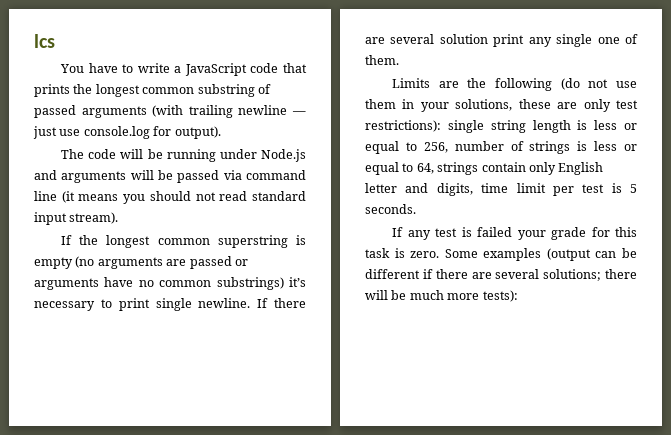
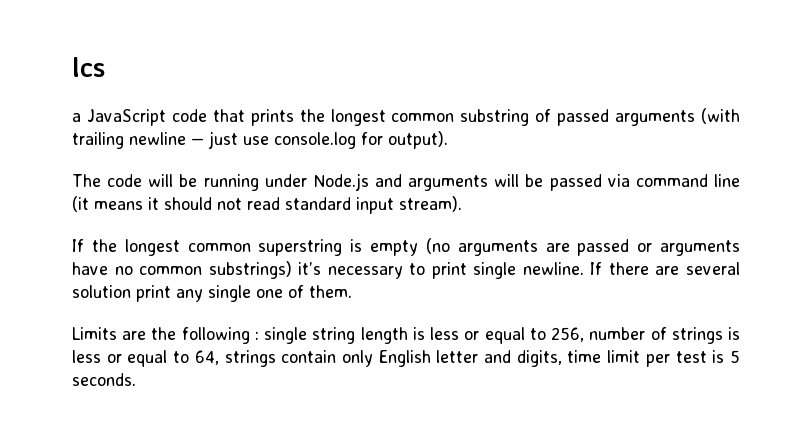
- You have to write a JavaScript code that prints the longest common substring of passed arguments (with trailing newline — just use console.log for output).
+ a JavaScript code that prints the longest common substring of passed arguments (with trailing newline — just use console.log for output).
- The code will be running under Node.js and arguments will be passed via command line (it means you should not read standard input stream).
+ The code will be running under Node.js and arguments will be passed via command line (it means it should not read standard input stream).
- Limits are the following (do not use them in your solutions, these are only test restrictions): single string length is less or equal to 256, number of strings is less or equal to 64, strings contain only English letter and digits, time limit per test is 5 seconds.
+ Limits are the following : single string length is less or equal to 256, number of strings is less or equal to 64, strings contain only English letter and digits, time limit per test is 5 seconds.
- If any test is failed your grade for this task is zero. Some examples (output can be different if there are several solutions; there will be much more tests):

